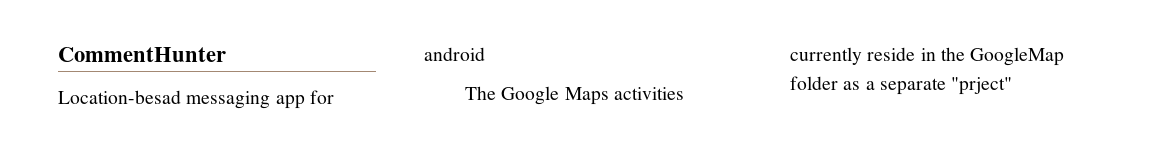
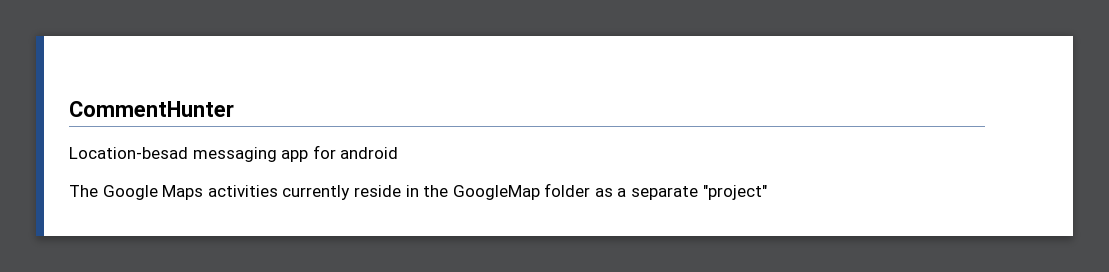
- The Google Maps activities currently reside in the GoogleMap folder as a separate "prject"
+ The Google Maps activities currently reside in the GoogleMap folder as a separate "project"

